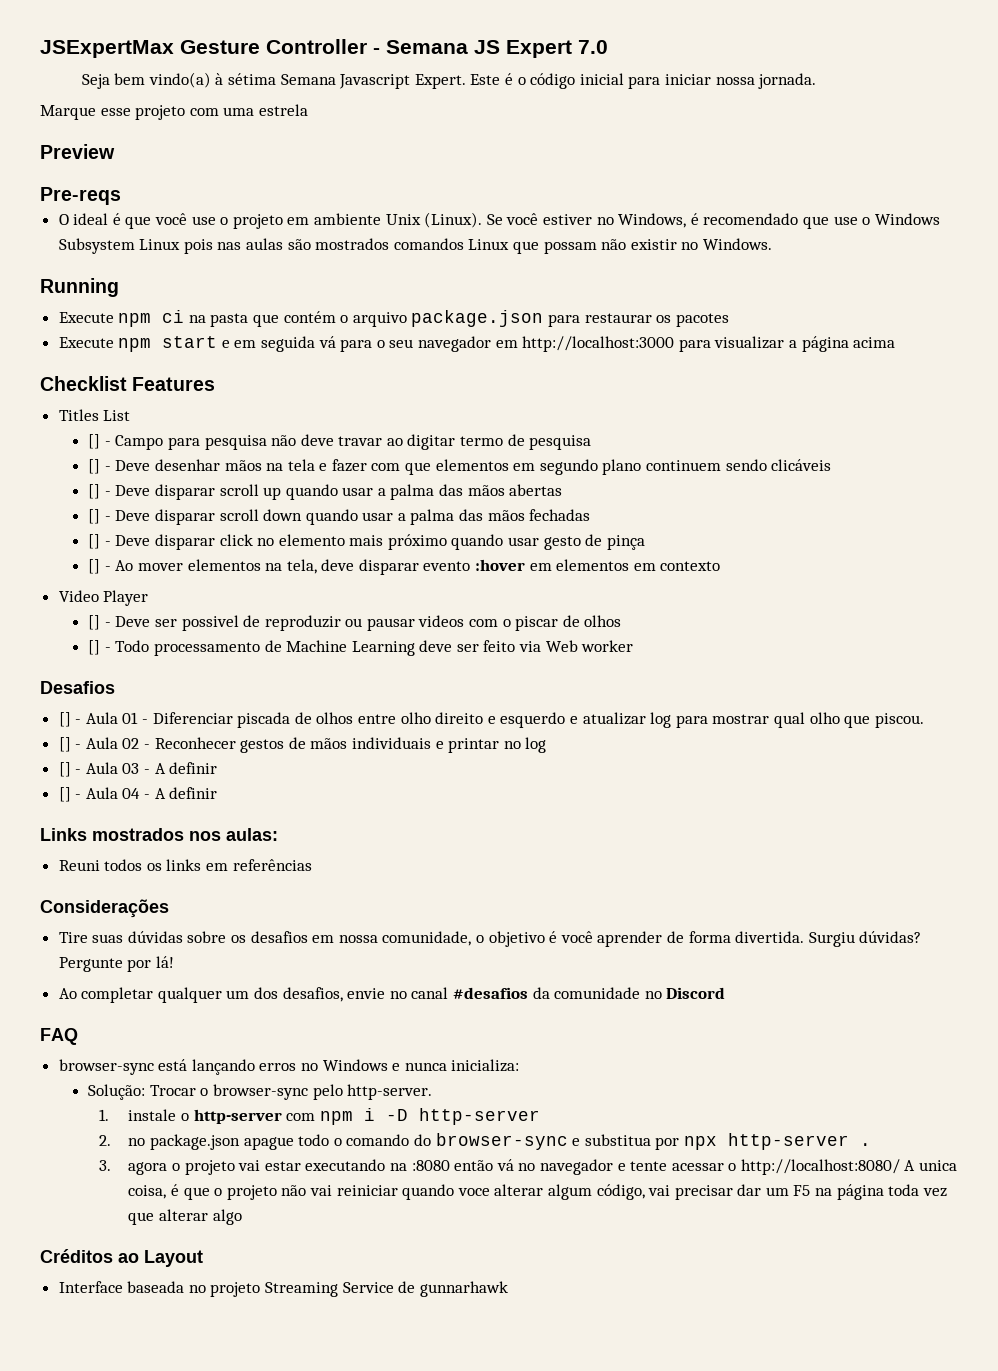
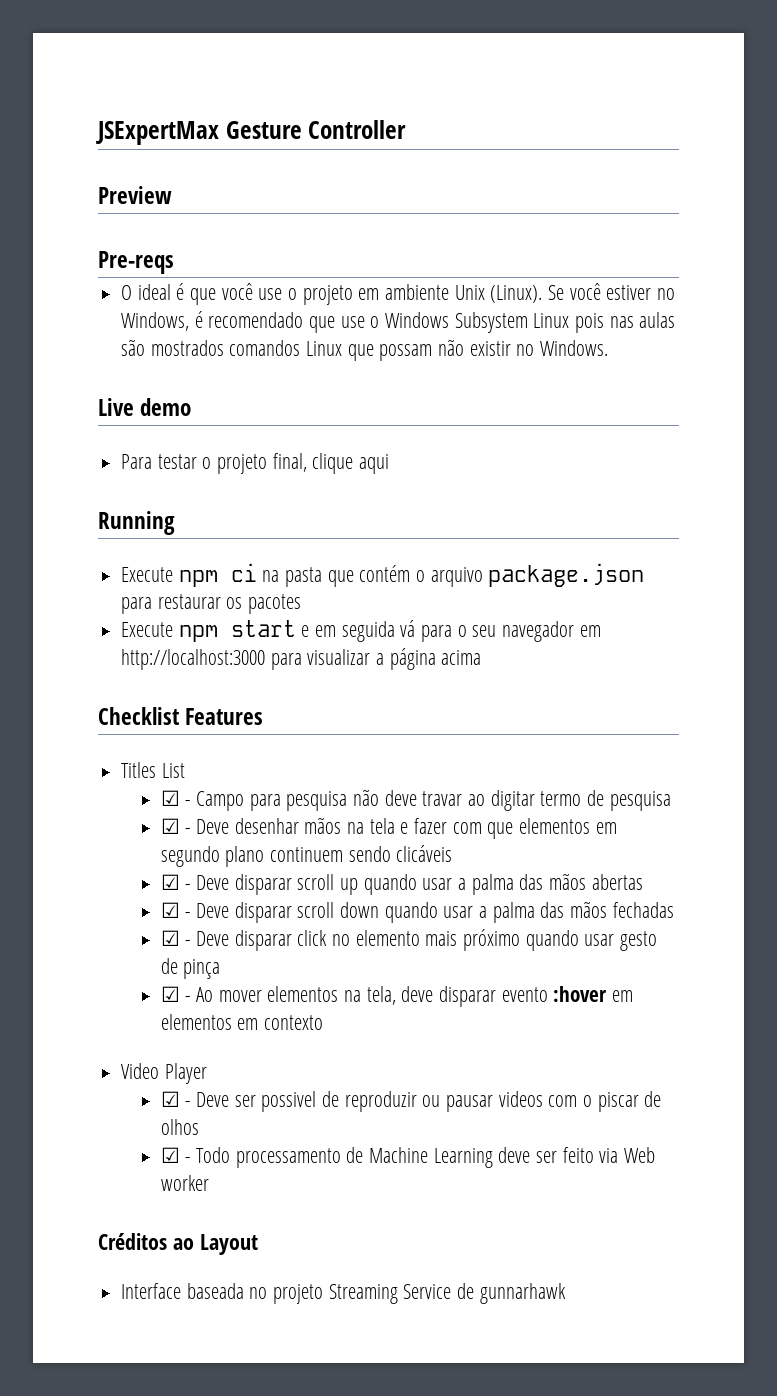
- JSExpertMax Gesture Controller - Semana JS Expert 7.0
- Seja bem vindo(a) à sétima Semana Javascript Expert. Este é o código inicial para iniciar nossa jornada.
- Marque esse projeto com uma estrela
+ JSExpertMax Gesture Controller
+ Live demo
+ Para testar o projeto final, clique aqui
- [] - Campo para pesquisa não deve travar ao digitar termo de pesquisa
+ ☑ - Campo para pesquisa não deve travar ao digitar termo de pesquisa
- [] - Deve desenhar mãos na tela e fazer com que elementos em segundo plano continuem sendo clicáveis
+ ☑ - Deve desenhar mãos na tela e fazer com que elementos em segundo plano continuem sendo clicáveis
- [] - Deve disparar scroll up quando usar a palma das mãos abertas
+ ☑ - Deve disparar scroll up quando usar a palma das mãos abertas
- [] - Deve disparar scroll down quando usar a palma das mãos fechadas
+ ☑ - Deve disparar scroll down quando usar a palma das mãos fechadas
- [] - Deve disparar click no elemento mais próximo quando usar gesto de pinça
+ ☑ - Deve disparar click no elemento mais próximo quando usar gesto de pinça
- [] - Ao mover elementos na tela, deve disparar evento :hover em elementos em contexto
+ ☑ - Ao mover elementos na tela, deve disparar evento :hover em elementos em contexto
- [] - Deve ser possivel de reproduzir ou pausar videos com o piscar de olhos
+ ☑ - Deve ser possivel de reproduzir ou pausar videos com o piscar de olhos
- [] - Todo processamento de Machine Learning deve ser feito via Web worker
+ ☑ - Todo processamento de Machine Learning deve ser feito via Web worker
- Desafios
- [] - Aula 01 - Diferenciar piscada de olhos entre olho direito e esquerdo e atualizar log para mostrar qual olho que piscou.
- [] - Aula 02 - Reconhecer gestos de mãos individuais e printar no log
- [] - Aula 03 - A definir
- [] - Aula 04 - A definir
- Links mostrados nos aulas:
- Reuni todos os links em referências
- Considerações
- Tire suas dúvidas sobre os desafios em nossa comunidade, o objetivo é você aprender de forma divertida. Surgiu dúvidas? Pergunte por lá!
- Ao completar qualquer um dos desafios, envie no canal #desafios da comunidade no Discord
- FAQ
- browser-sync está lançando erros no Windows e nunca inicializa:
- Solução: Trocar o browser-sync pelo http-server.
- 1. instale o http-server com npm i -D http-server
- 2. no package.json apague todo o comando do browser-sync e substitua por npx http-server .
- 3. agora o projeto vai estar executando na :8080 então vá no navegador e tente acessar o http://localhost:8080/ A unica coisa, é que o projeto não vai reiniciar quando voce alterar algum código, vai precisar dar um F5 na página toda vez que alterar algo

